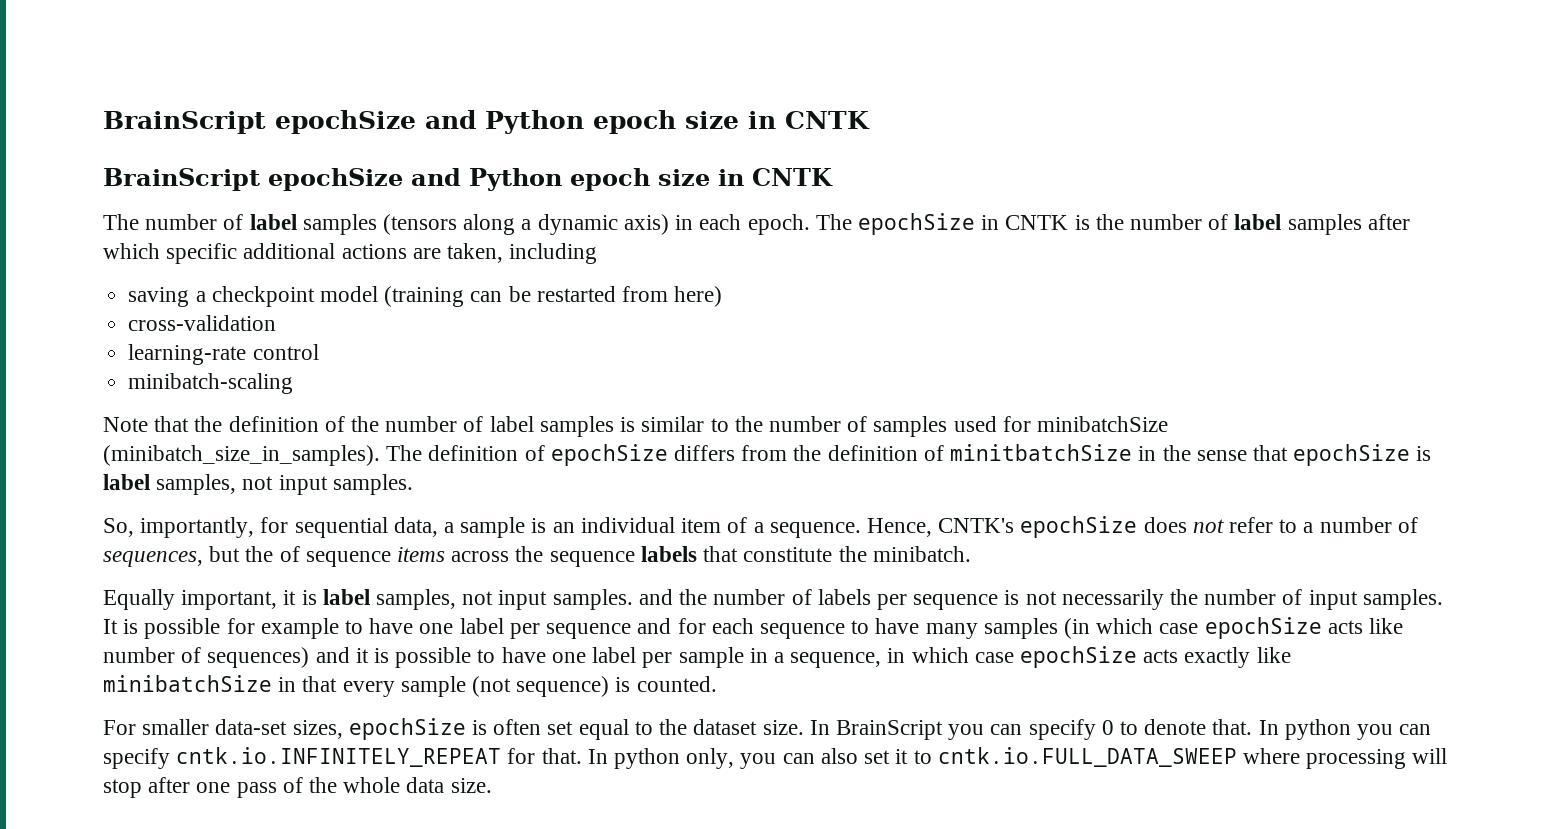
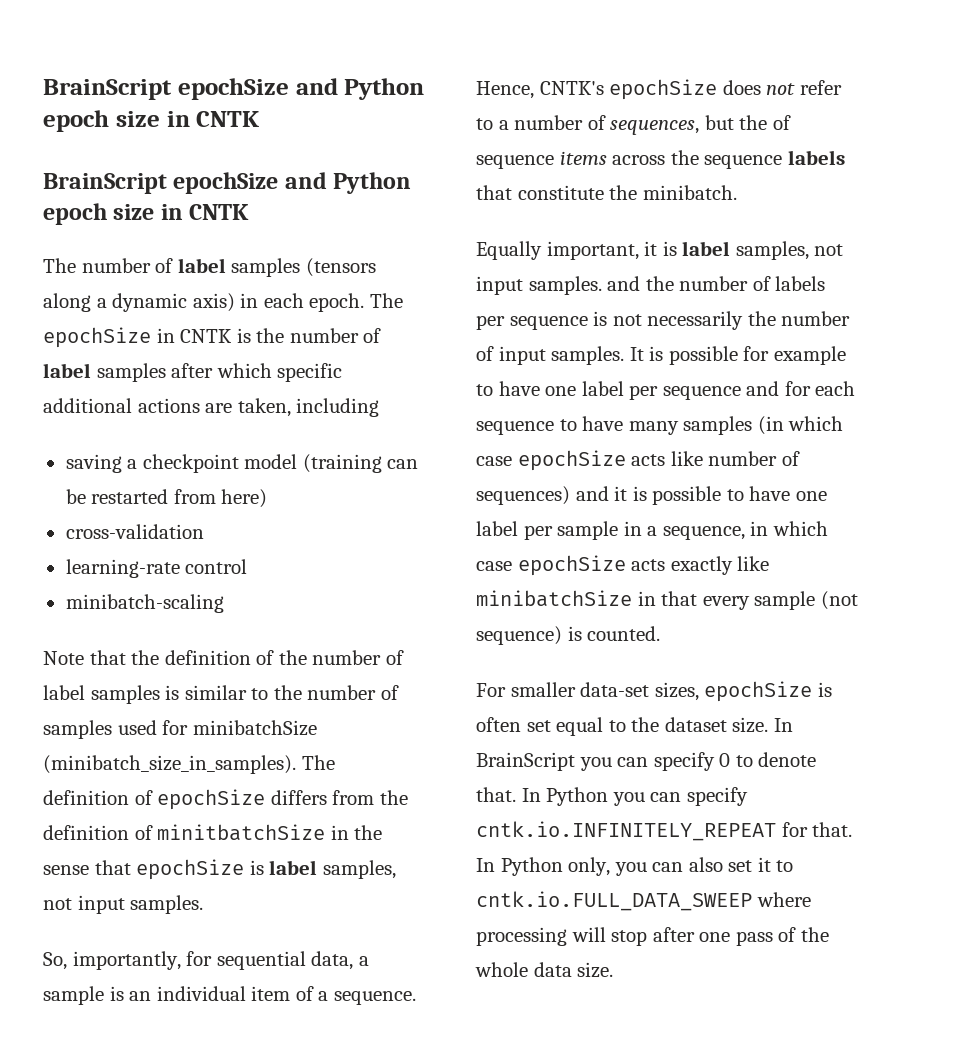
- In python you can specify cntk.io.INFINITELY_REPEAT for that.
+ In Python you can specify cntk.io.INFINITELY_REPEAT for that.
- In python only, you can also set it to cntk.io.FULL_DATA_SWEEP where processing will stop after one pass of the whole data size.
+ In Python only, you can also set it to cntk.io.FULL_DATA_SWEEP where processing will stop after one pass of the whole data size.

